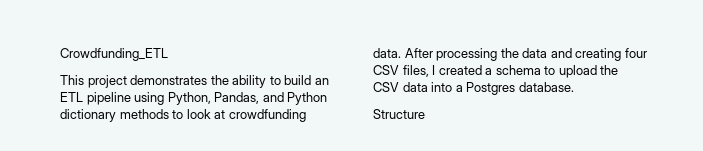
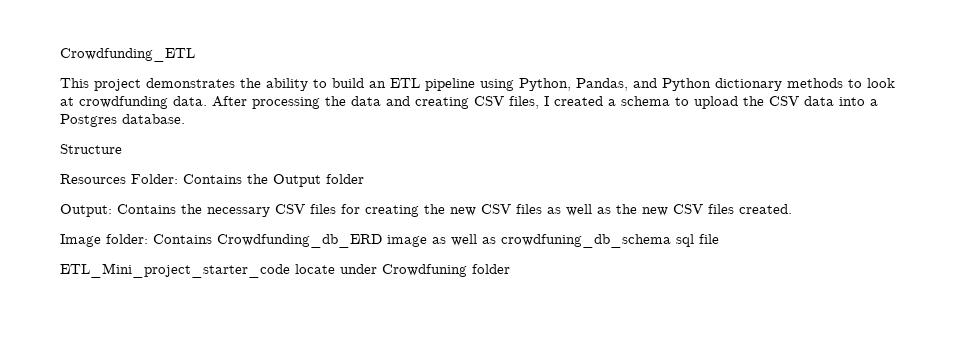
- After processing the data and creating four CSV files, I created a schema to upload the CSV data into a Postgres database.
+ After processing the data and creating CSV files, I created a schema to upload the CSV data into a Postgres database.
+ Resources Folder: Contains the Output folder
+ Output: Contains the necessary CSV files for creating the new CSV files as well as the new CSV files created.
+ Image folder: Contains Crowdfunding_db_ERD image as well as crowdfuning_db_schema sql file
+ ETL_Mini_project_starter_code locate under Crowdfuning folder

